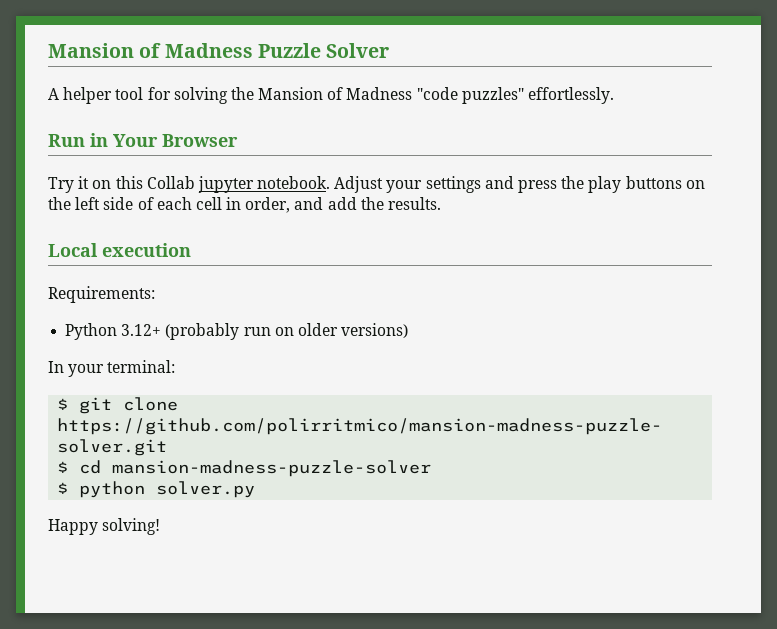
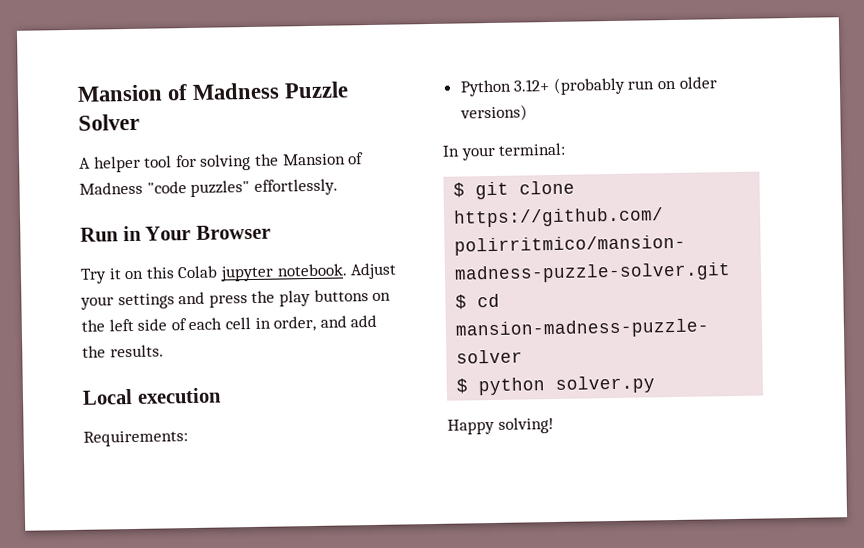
- Try it on this Collab jupyter notebook.
+ Try it on this Colab jupyter notebook.

